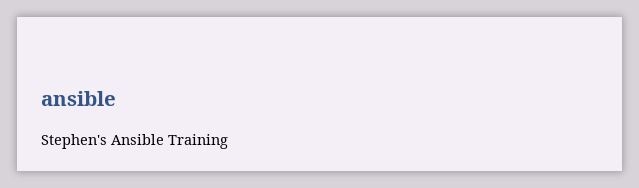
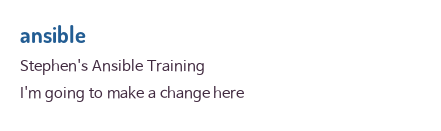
+ I'm going to make a change here

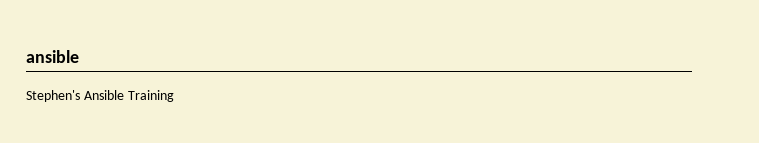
- I'm going to make a change here

